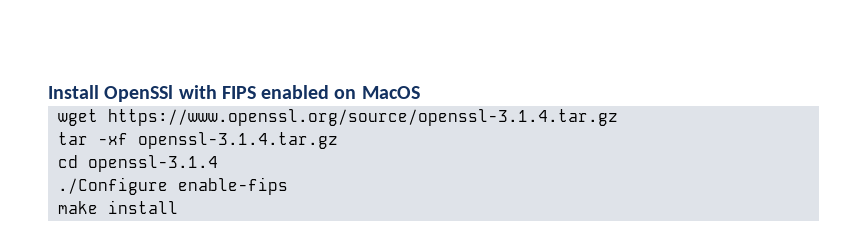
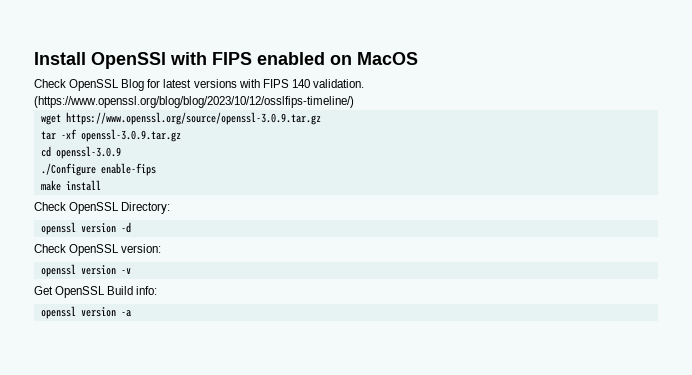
+ Check OpenSSL Blog for latest versions with FIPS 140 validation. (https://www.openssl.org/blog/blog/2023/10/12/osslfips-timeline/)
- wget https://www.openssl.org/source/openssl-3.1.4.tar.gz
+ wget https://www.openssl.org/source/openssl-3.0.9.tar.gz
- tar -xf openssl-3.1.4.tar.gz
+ tar -xf openssl-3.0.9.tar.gz
- cd openssl-3.1.4
+ cd openssl-3.0.9
+ Check OpenSSL Directory:
+ openssl version -d
+ Check OpenSSL version:
+ openssl version -v
+ Get OpenSSL Build info:
+ openssl version -a

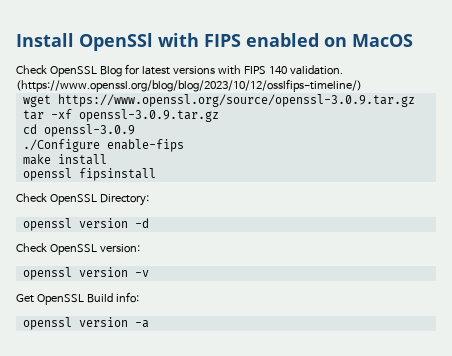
+ openssl fipsinstall

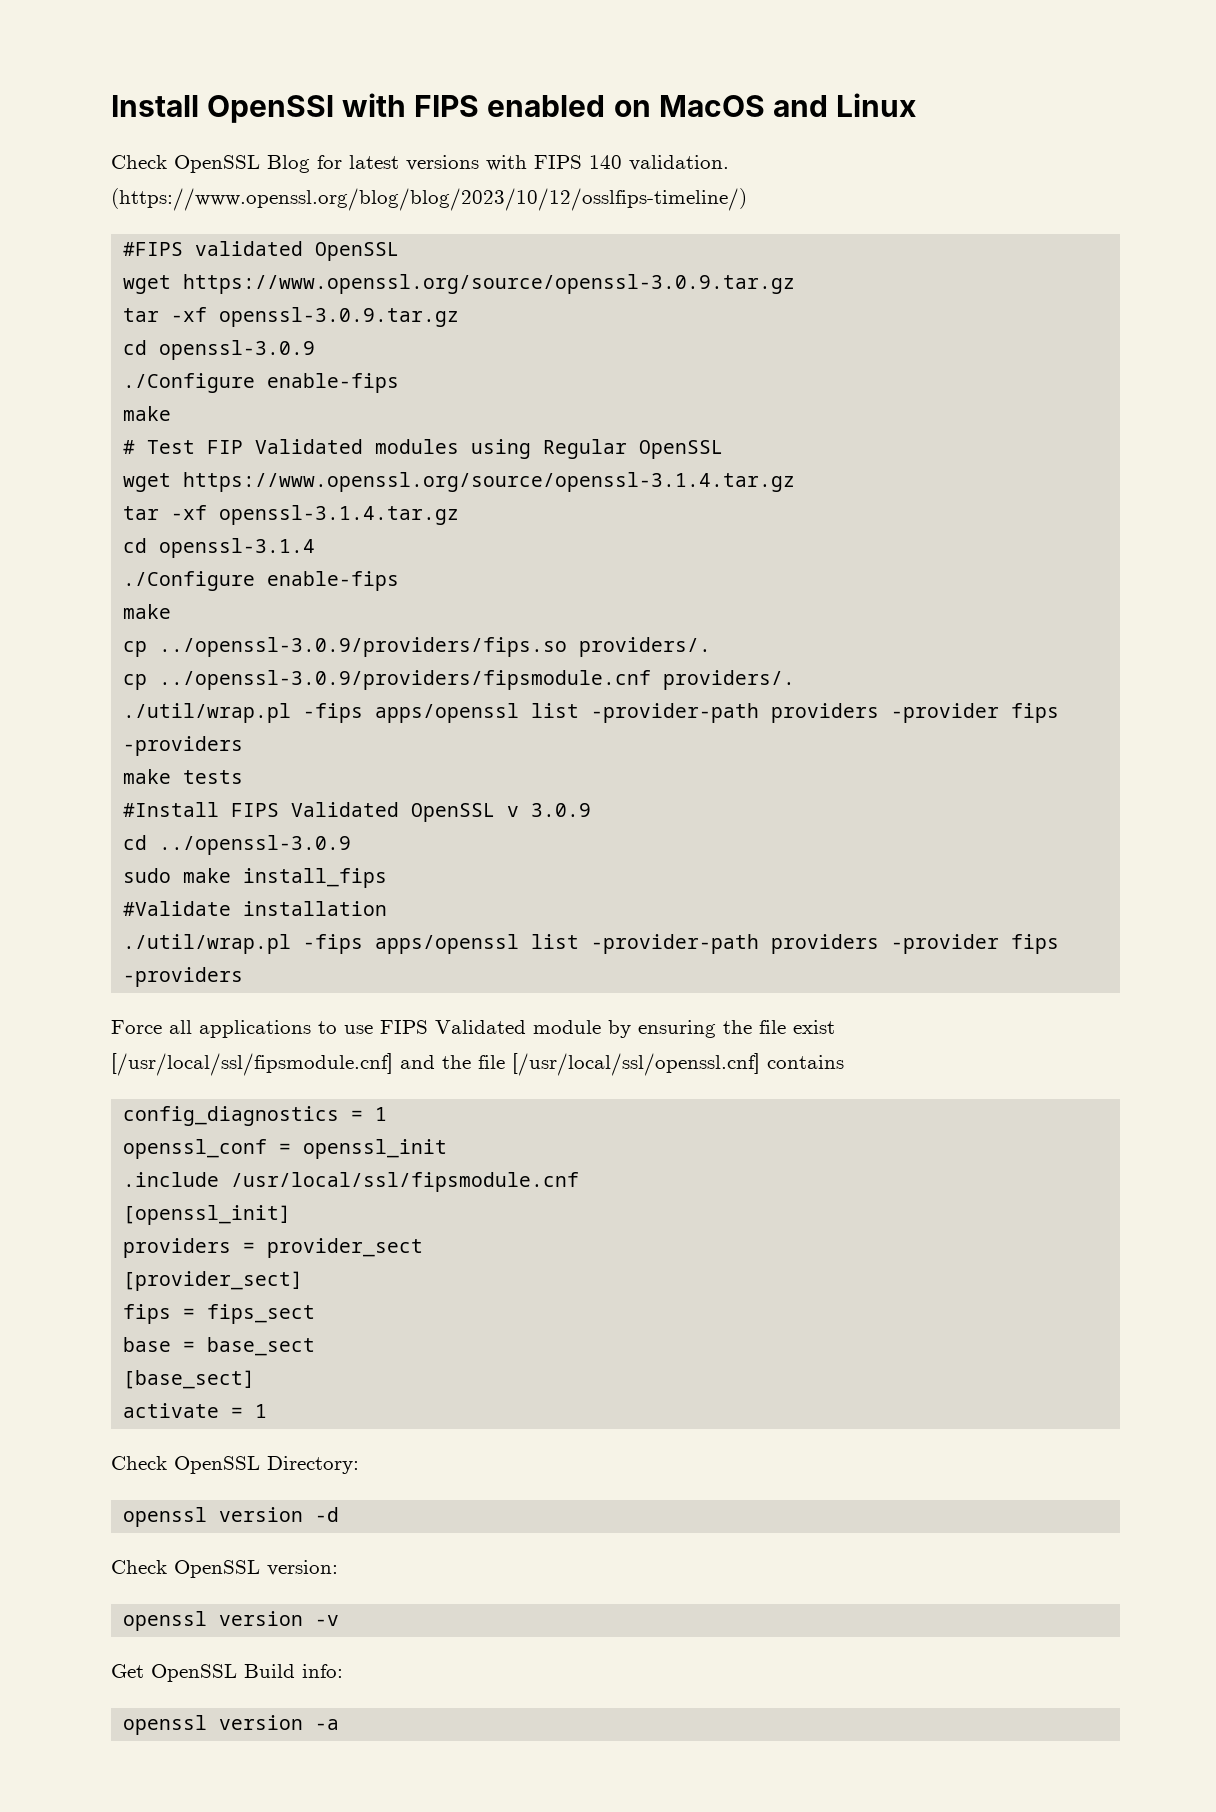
- Install OpenSSl with FIPS enabled on MacOS
+ Install OpenSSl with FIPS enabled on MacOS and Linux
+ #FIPS validated OpenSSL
  cd openssl-3.0.9
  ./Configure enable-fips
- make install
- openssl fipsinstall
+ make
+ # Test FIP Validated modules using Regular OpenSSL
+ wget https://www.openssl.org/source/openssl-3.1.4.tar.gz
+ tar -xf openssl-3.1.4.tar.gz
+ cd openssl-3.1.4
+ ./Configure enable-fips
+ make
+ cp ../openssl-3.0.9/providers/fips.so providers/.
+ cp ../openssl-3.0.9/providers/fipsmodule.cnf providers/.
+ ./util/wrap.pl -fips apps/openssl list -provider-path providers -provider fips -providers
+ make tests
+ #Install FIPS Validated OpenSSL v 3.0.9
+ cd ../openssl-3.0.9
+ sudo make install_fips
+ #Validate installation
+ ./util/wrap.pl -fips apps/openssl list -provider-path providers -provider fips -providers
+ Force all applications to use FIPS Validated module by ensuring the file exist [/usr/local/ssl/fipsmodule.cnf] and the file [/usr/local/ssl/openssl.cnf] contains
+ config_diagnostics = 1
+ openssl_conf = openssl_init
+ .include /usr/local/ssl/fipsmodule.cnf
+ [openssl_init]
+ providers = provider_sect
+ [provider_sect]
+ fips = fips_sect
+ base = base_sect
+ [base_sect]
+ activate = 1

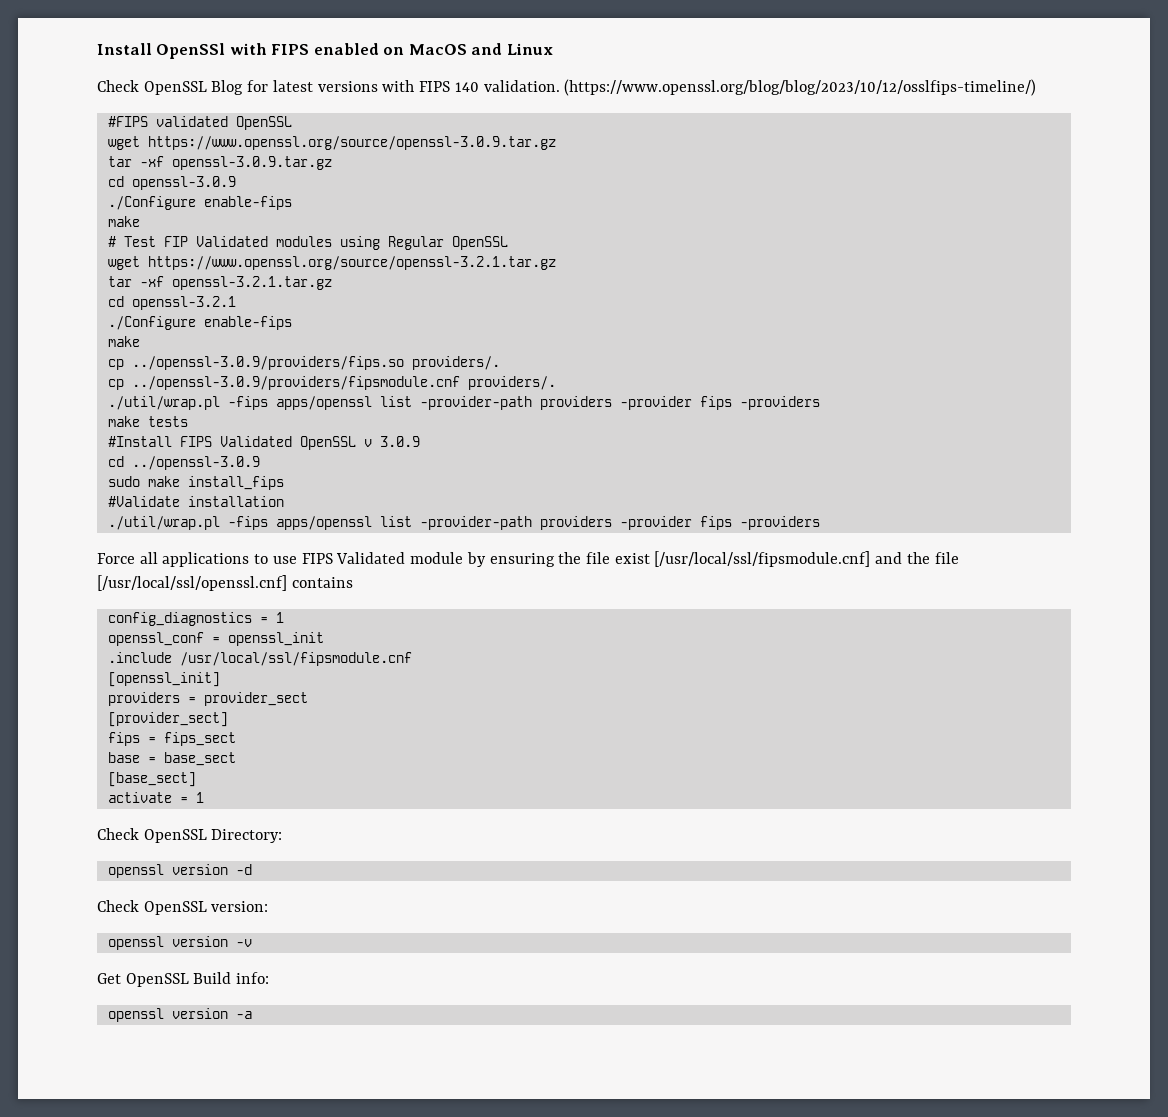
- wget https://www.openssl.org/source/openssl-3.1.4.tar.gz
- tar -xf openssl-3.1.4.tar.gz
- cd openssl-3.1.4
+ wget https://www.openssl.org/source/openssl-3.2.1.tar.gz
+ tar -xf openssl-3.2.1.tar.gz
+ cd openssl-3.2.1

